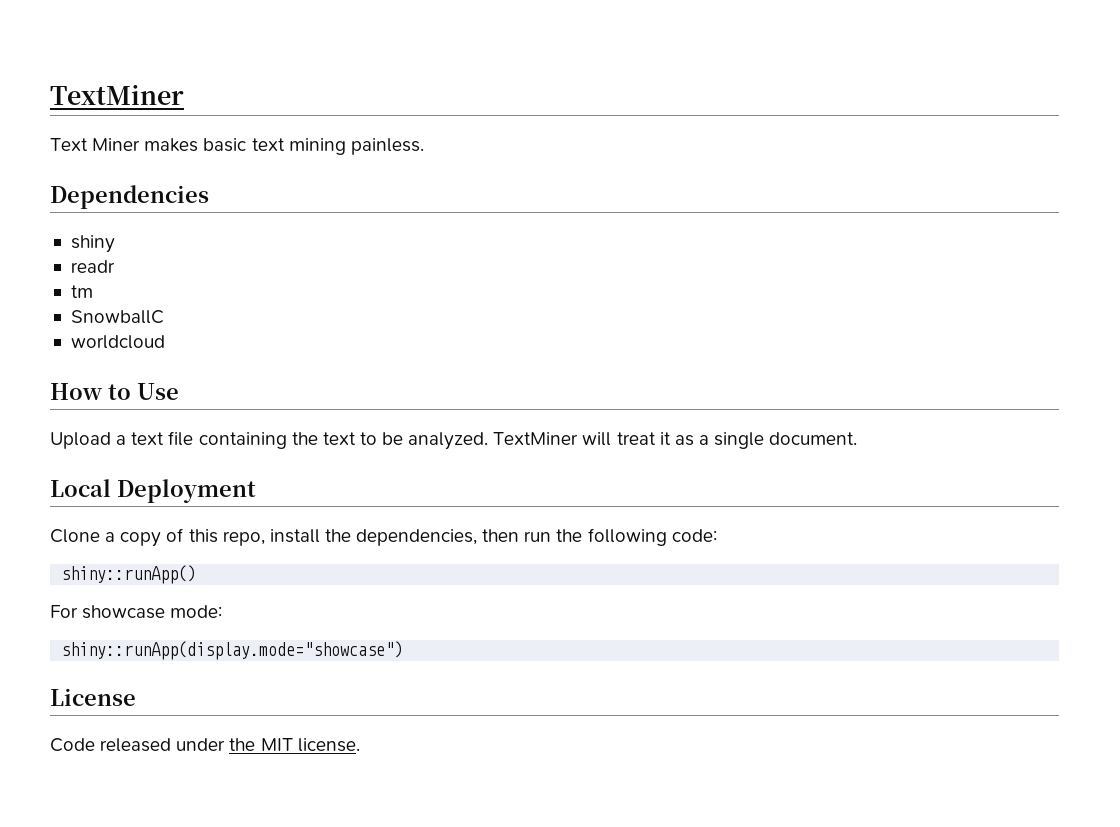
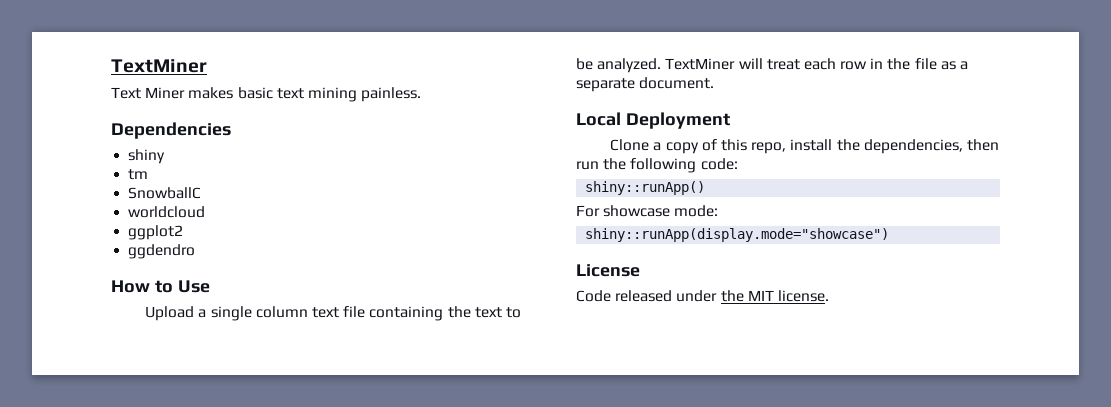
- readr
+ ggplot2
+ ggdendro
- Upload a text file containing the text to be analyzed.
+ Upload a single column text file containing the text to be analyzed.
- TextMiner will treat it as a single document.
+ TextMiner will treat each row in the file as a separate document.

